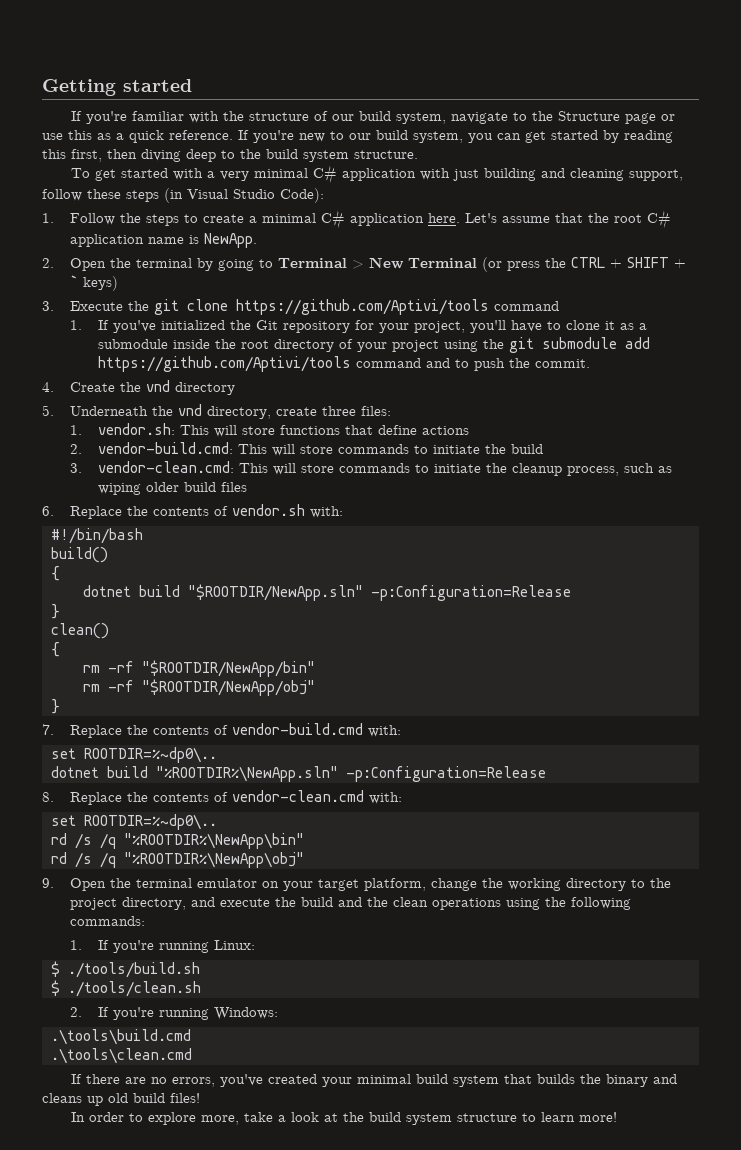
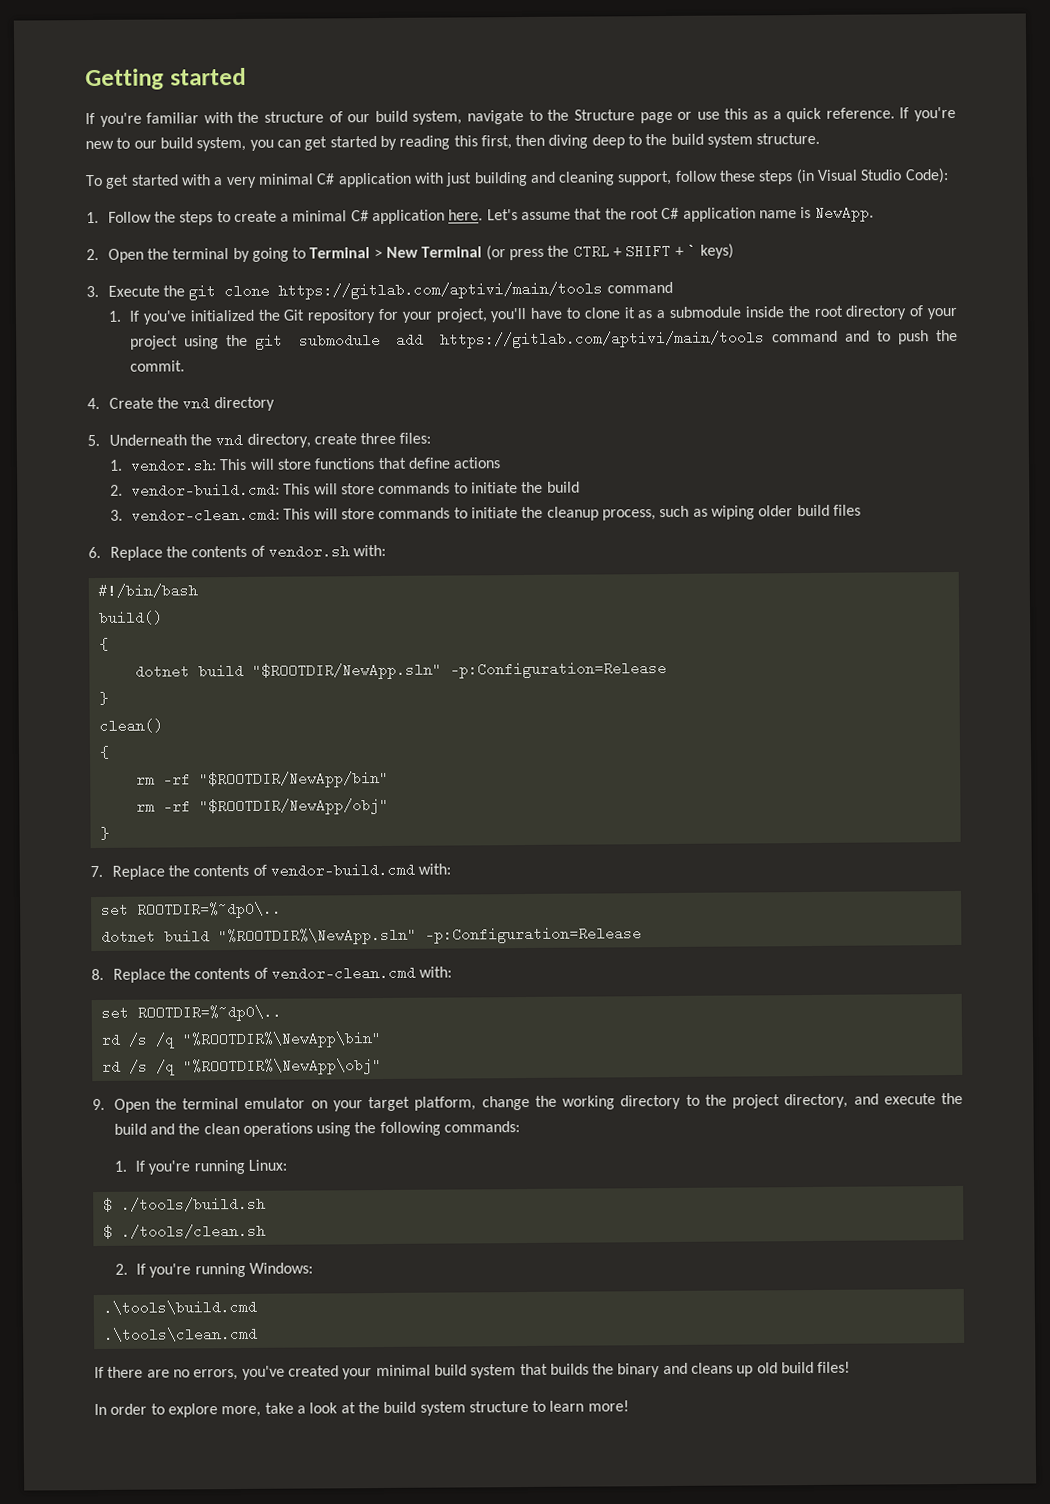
- 3. Execute the git clone https://github.com/Aptivi/tools command
+ 3. Execute the git clone https://gitlab.com/aptivi/main/tools command
- 1. If you've initialized the Git repository for your project, you'll have to clone it as a submodule inside the root directory of your project using the git submodule add https://github.com/Aptivi/tools command and to push the commit.
+ 1. If you've initialized the Git repository for your project, you'll have to clone it as a submodule inside the root directory of your project using the git submodule add https://gitlab.com/aptivi/main/tools command and to push the commit.

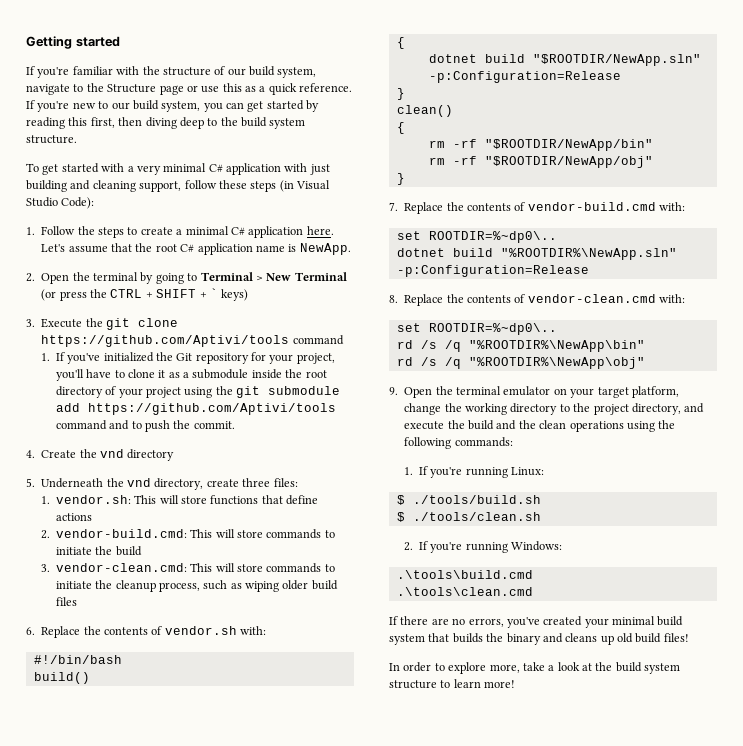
- 3. Execute the git clone https://gitlab.com/aptivi/main/tools command
+ 3. Execute the git clone https://github.com/Aptivi/tools command
- 1. If you've initialized the Git repository for your project, you'll have to clone it as a submodule inside the root directory of your project using the git submodule add https://gitlab.com/aptivi/main/tools command and to push the commit.
+ 1. If you've initialized the Git repository for your project, you'll have to clone it as a submodule inside the root directory of your project using the git submodule add https://github.com/Aptivi/tools command and to push the commit.

